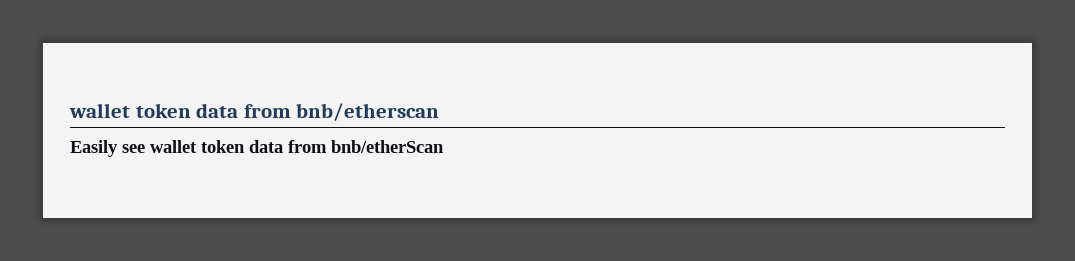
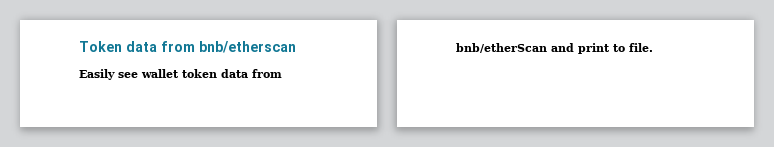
- wallet token data from bnb/etherscan
+ Token data from bnb/etherscan
- Easily see wallet token data from bnb/etherScan
+ Easily see wallet token data from bnb/etherScan and print to file.

